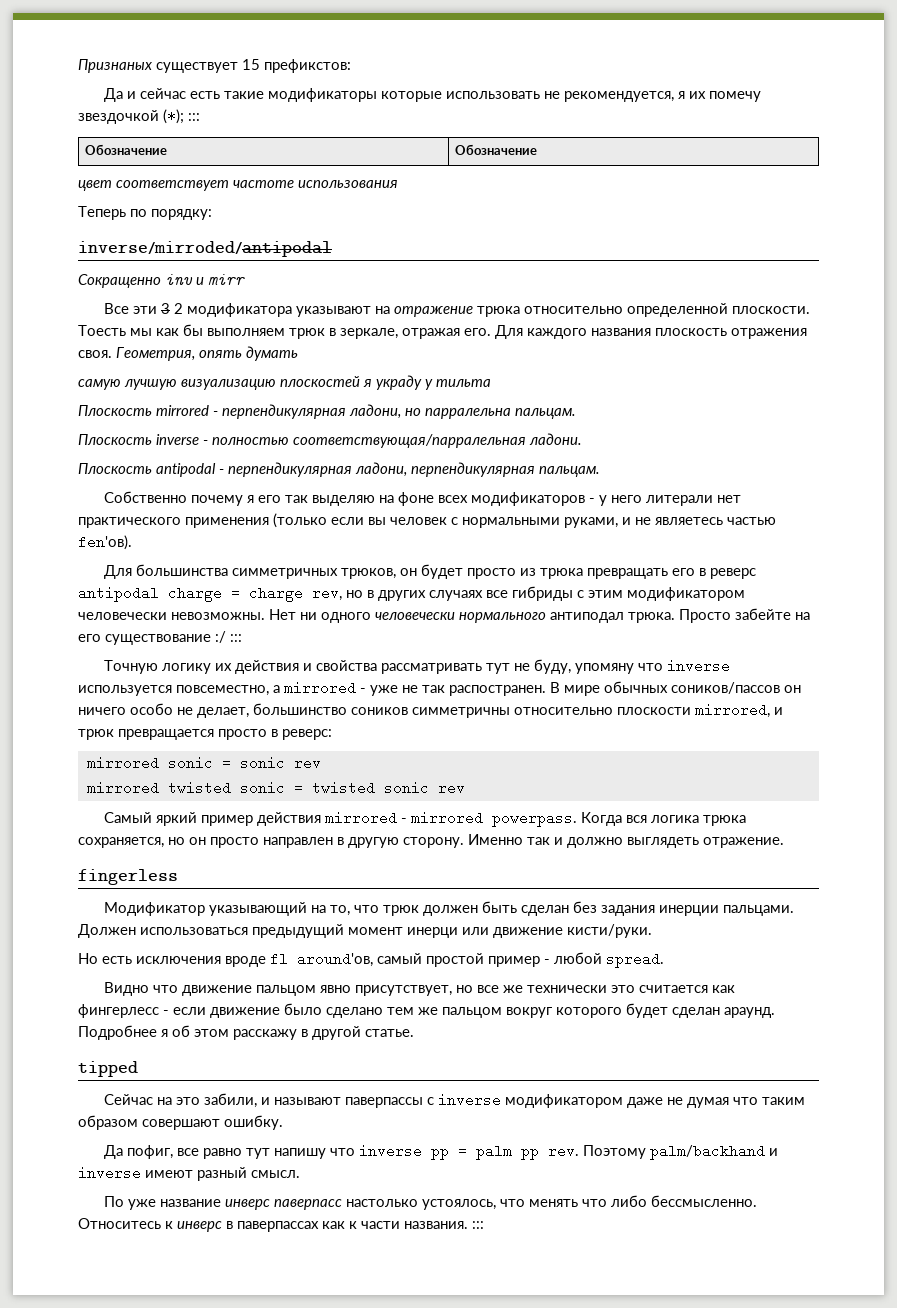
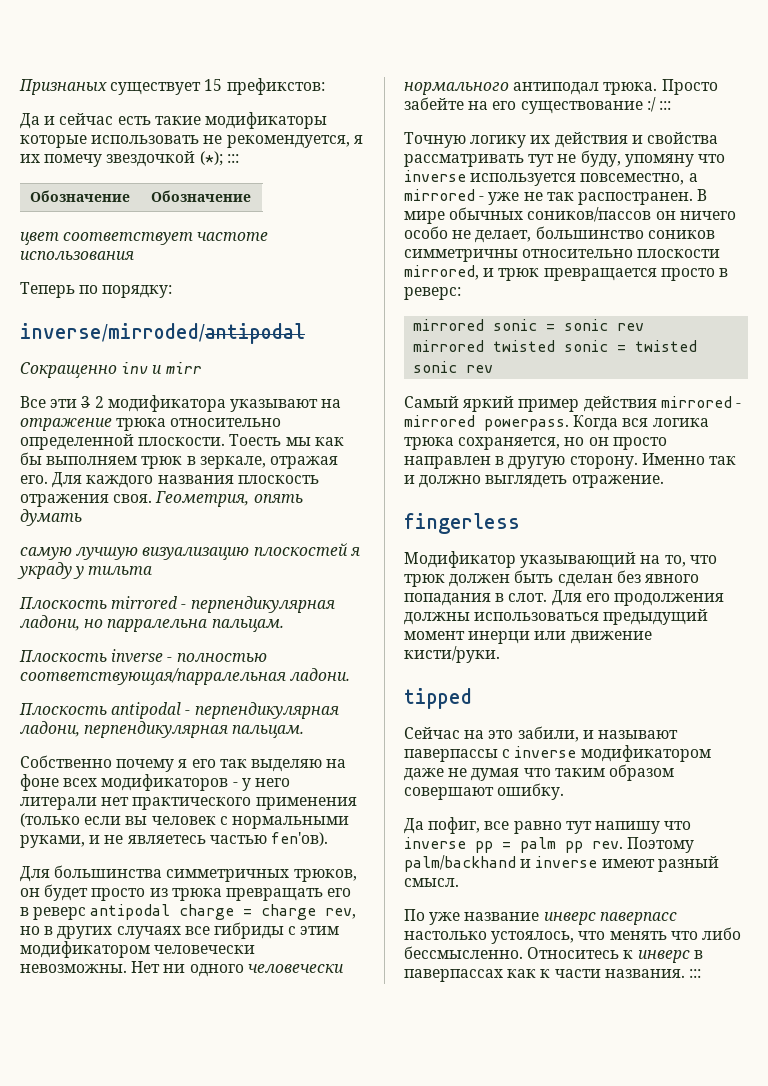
- Модификатор указывающий на то, что трюк должен быть сделан без задания инерции пальцами. Должен использоваться предыдущий момент инерци или движение кисти/руки.
+ Модификатор указывающий на то, что трюк должен быть сделан без явного попадания в слот. Для его продолжения должны использоваться предыдущий момент инерци или движение кисти/руки.
- Но есть исключения вроде fl around'ов, самый простой пример - любой spread.
- Видно что движение пальцом явно присутствует, но все же технически это считается как фингерлесс - если движение было сделано тем же пальцом вокруг которого будет сделан араунд. Подробнее я об этом расскажу в другой статье.

